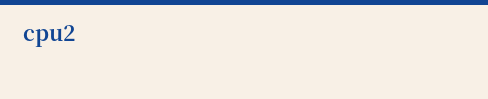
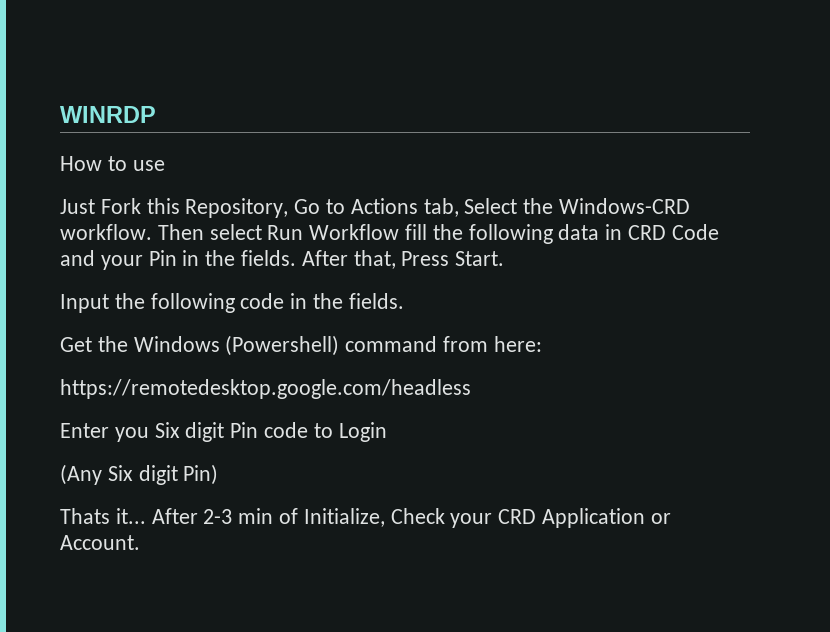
- cpu2
+ WINRDP
+ How to use
+ Just Fork this Repository, Go to Actions tab, Select the Windows-CRD workflow. Then select Run Workflow fill the following data in CRD Code and your Pin in the fields. After that, Press Start.
+ Input the following code in the fields.
+ Get the Windows (Powershell) command from here:
+ https://remotedesktop.google.com/headless
+ Enter you Six digit Pin code to Login
+ (Any Six digit Pin)
+ Thats it... After 2-3 min of Initialize, Check your CRD Application or Account.

